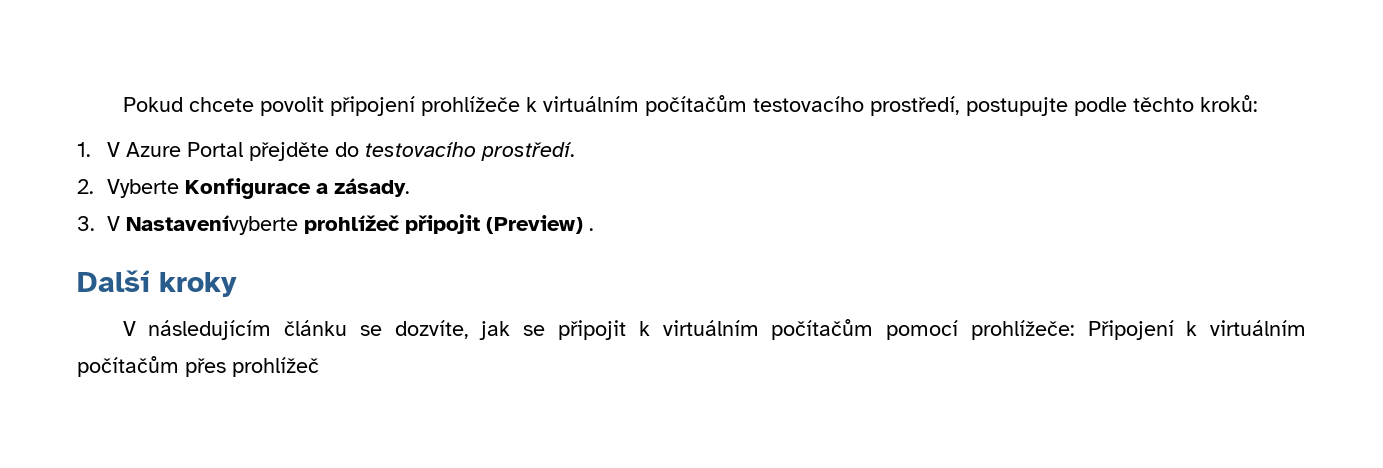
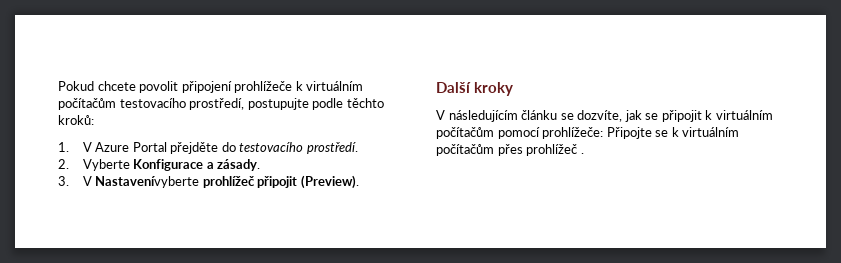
- 3. V Nastavenívyberte prohlížeč připojit (Preview) .
+ 3. V Nastavenívyberte prohlížeč připojit (Preview).
- V následujícím článku se dozvíte, jak se připojit k virtuálním počítačům pomocí prohlížeče: Připojení k virtuálním počítačům přes prohlížeč
+ V následujícím článku se dozvíte, jak se připojit k virtuálním počítačům pomocí prohlížeče: Připojte se k virtuálním počítačům přes prohlížeč .

